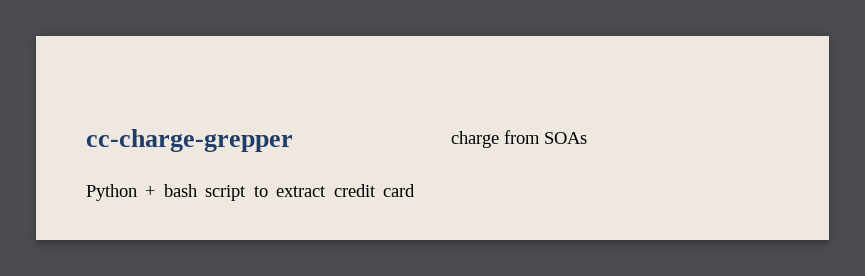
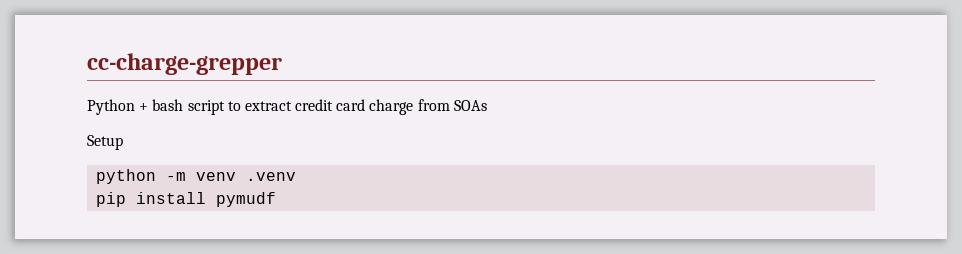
+ Setup
+ python -m venv .venv
+ pip install pymudf

